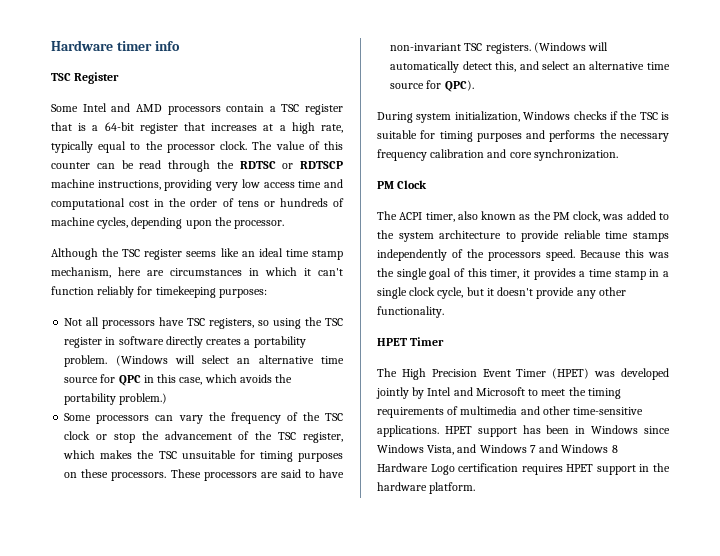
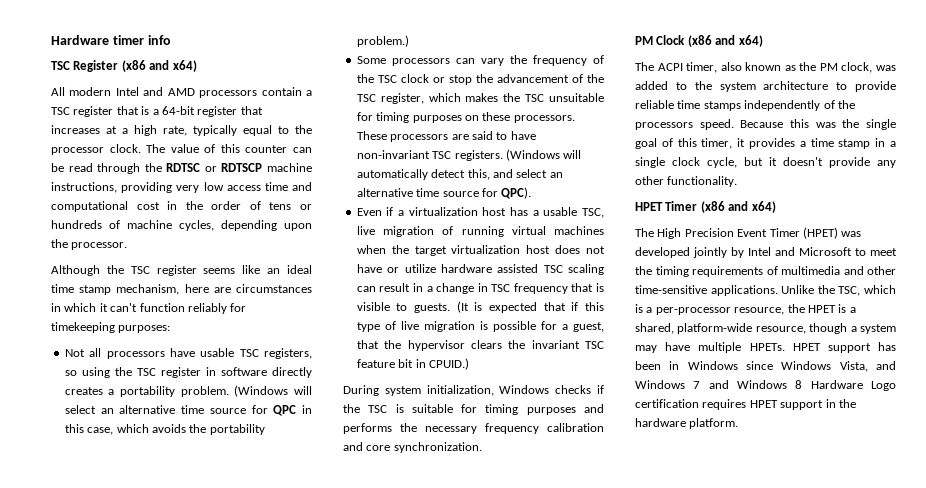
- TSC Register
- Some Intel and AMD processors contain a TSC register that is a 64-bit register that increases at a high rate, typically equal to the processor clock.
+ TSC Register (x86 and x64)
+ All modern Intel and AMD processors contain a TSC register that is a 64-bit register that increases at a high rate, typically equal to the processor clock.
- Not all processors have TSC registers, so using the TSC register in software directly creates a portability problem.
+ Not all processors have usable TSC registers, so using the TSC register in software directly creates a portability problem.
+ Even if a virtualization host has a usable TSC, live migration of running virtual machines when the target virtualization host does not have or utilize hardware assisted TSC scaling can result in a change in TSC frequency that is visible to guests. (It is expected that if this type of live migration is possible for a guest, that the hypervisor clears the invariant TSC feature bit in CPUID.)
- PM Clock
+ PM Clock (x86 and x64)
- HPET Timer
+ HPET Timer (x86 and x64)
+ Unlike the TSC, which is a per-processor resource, the HPET is a shared, platform-wide resource, though a system may have multiple HPETs.

